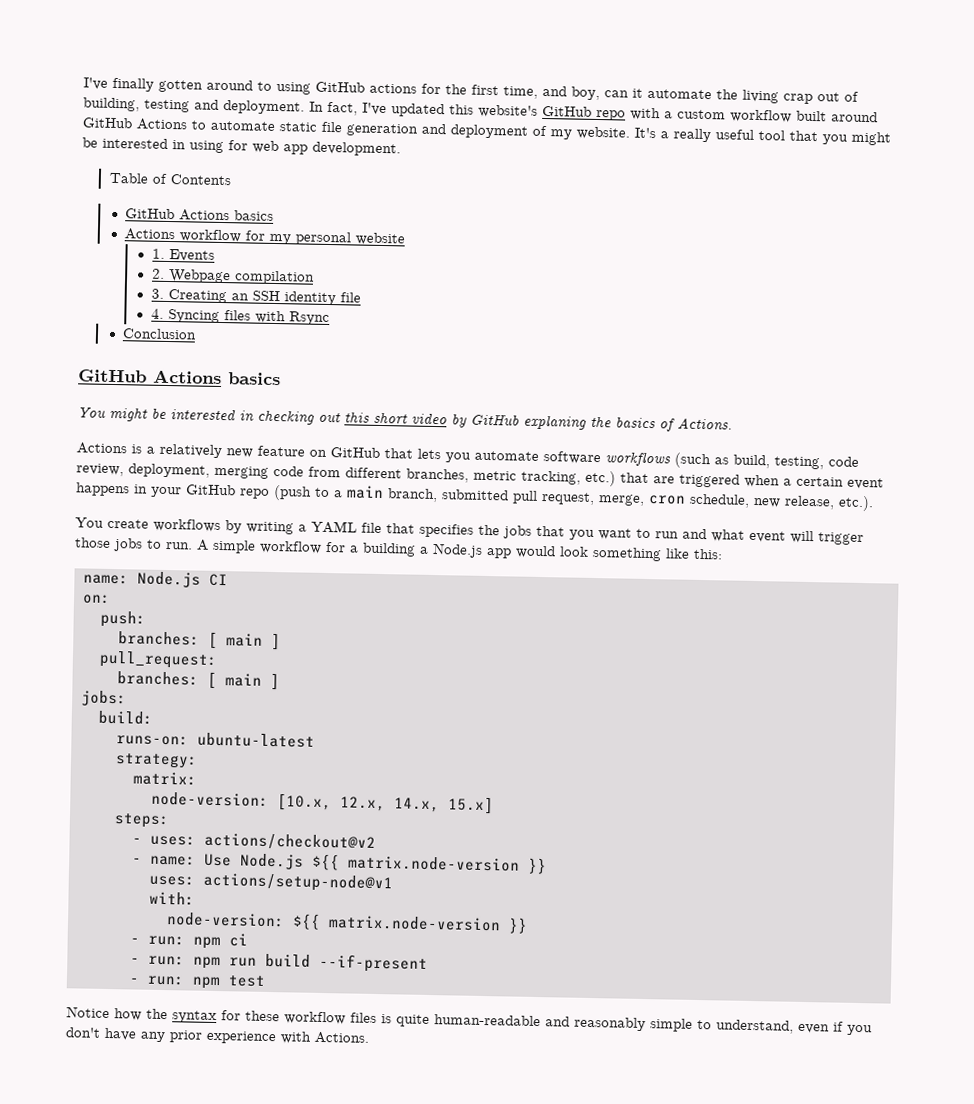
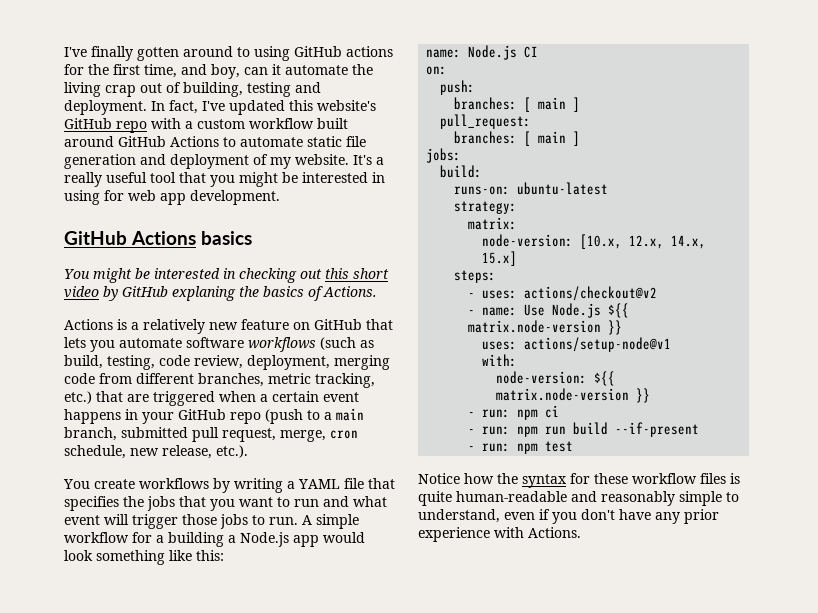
- Table of Contents
- GitHub Actions basics
- Actions workflow for my personal website
- 1. Events
- 2. Webpage compilation
- 3. Creating an SSH identity file
- 4. Syncing files with Rsync
- Conclusion

